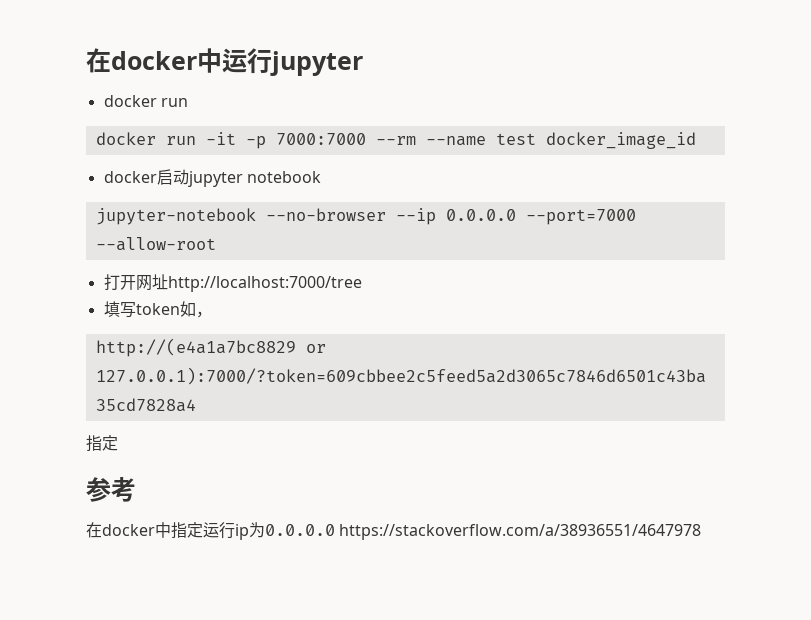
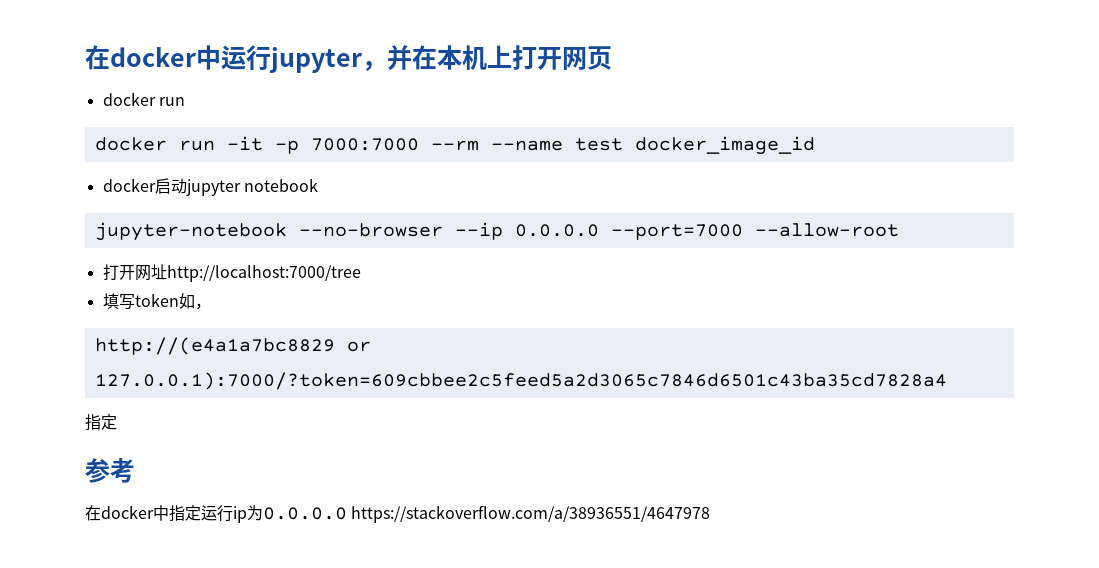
- 在docker中运行jupyter
+ 在docker中运行jupyter，并在本机上打开网页

